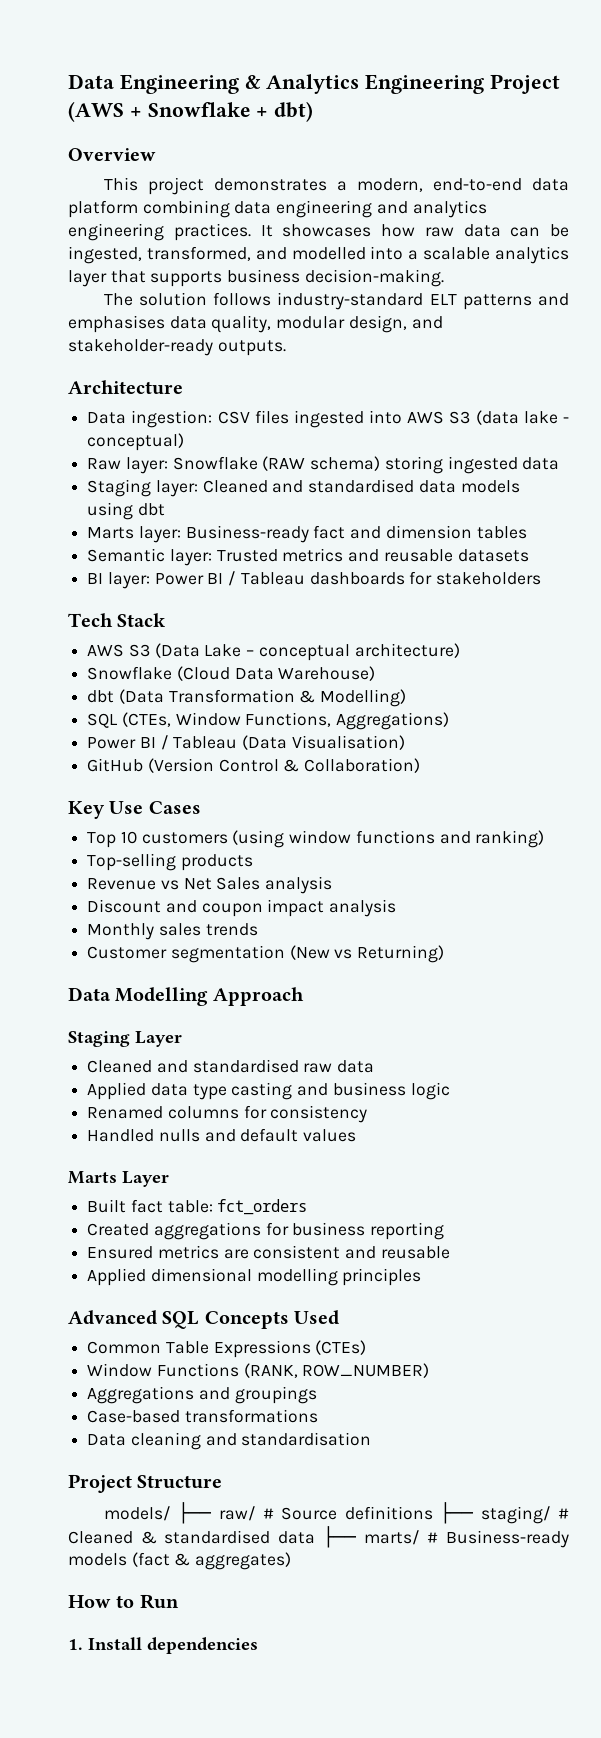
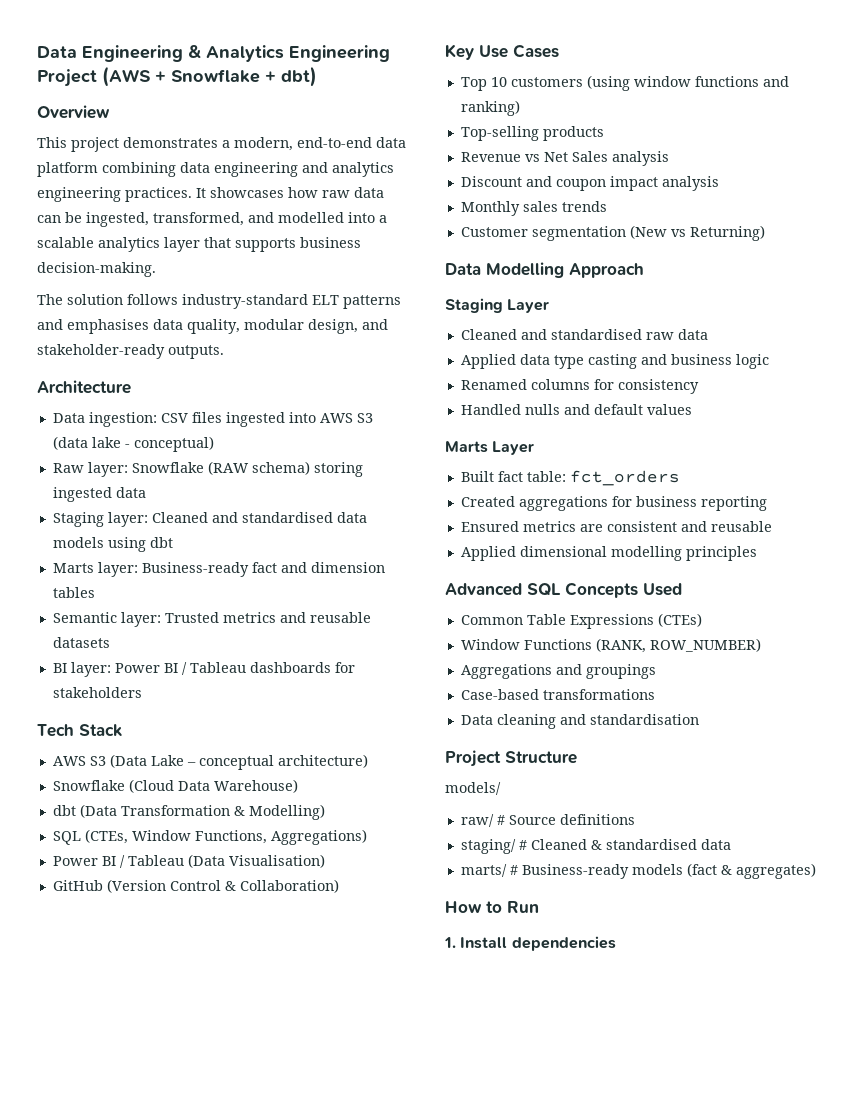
- models/ ├── raw/ # Source definitions ├── staging/ # Cleaned & standardised data ├── marts/ # Business-ready models (fact & aggregates)
+ models/
+ raw/ # Source definitions
+ staging/ # Cleaned & standardised data
+ marts/ # Business-ready models (fact & aggregates)

